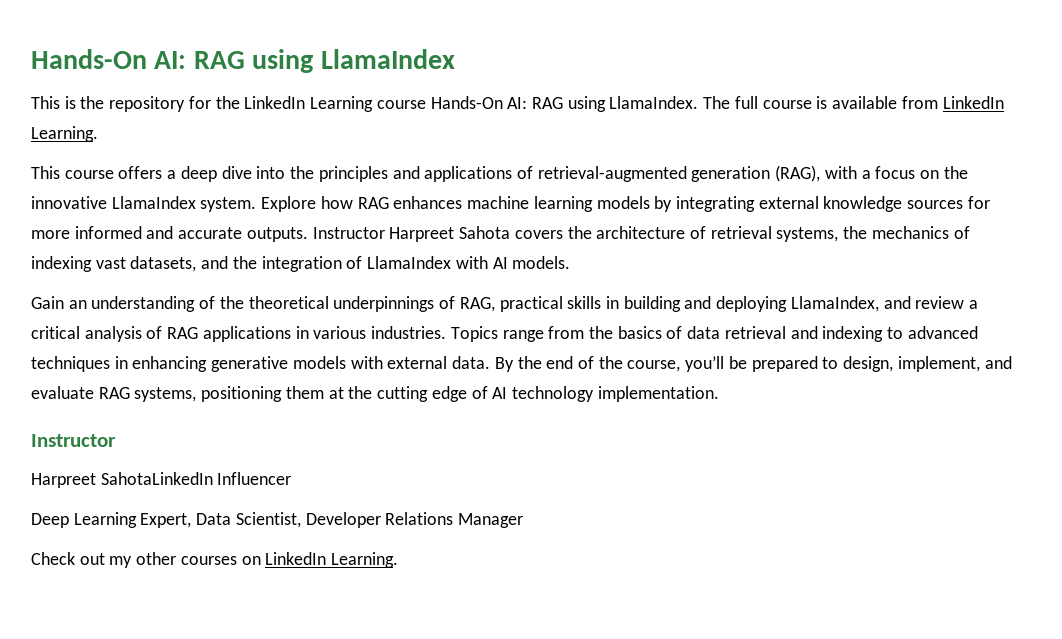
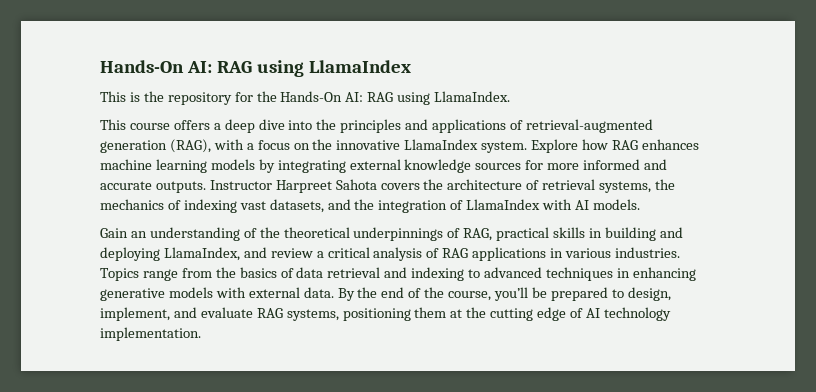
- This is the repository for the LinkedIn Learning course Hands-On AI: RAG using LlamaIndex. The full course is available from LinkedIn Learning.
+ This is the repository for the Hands-On AI: RAG using LlamaIndex.
  By the end of the course, you’ll be prepared to design, implement, and evaluate RAG systems, positioning them at the cutting edge of AI technology implementation.
- Instructor
- Harpreet SahotaLinkedIn Influencer
- Deep Learning Expert, Data Scientist, Developer Relations Manager
- Check out my other courses on LinkedIn Learning.

